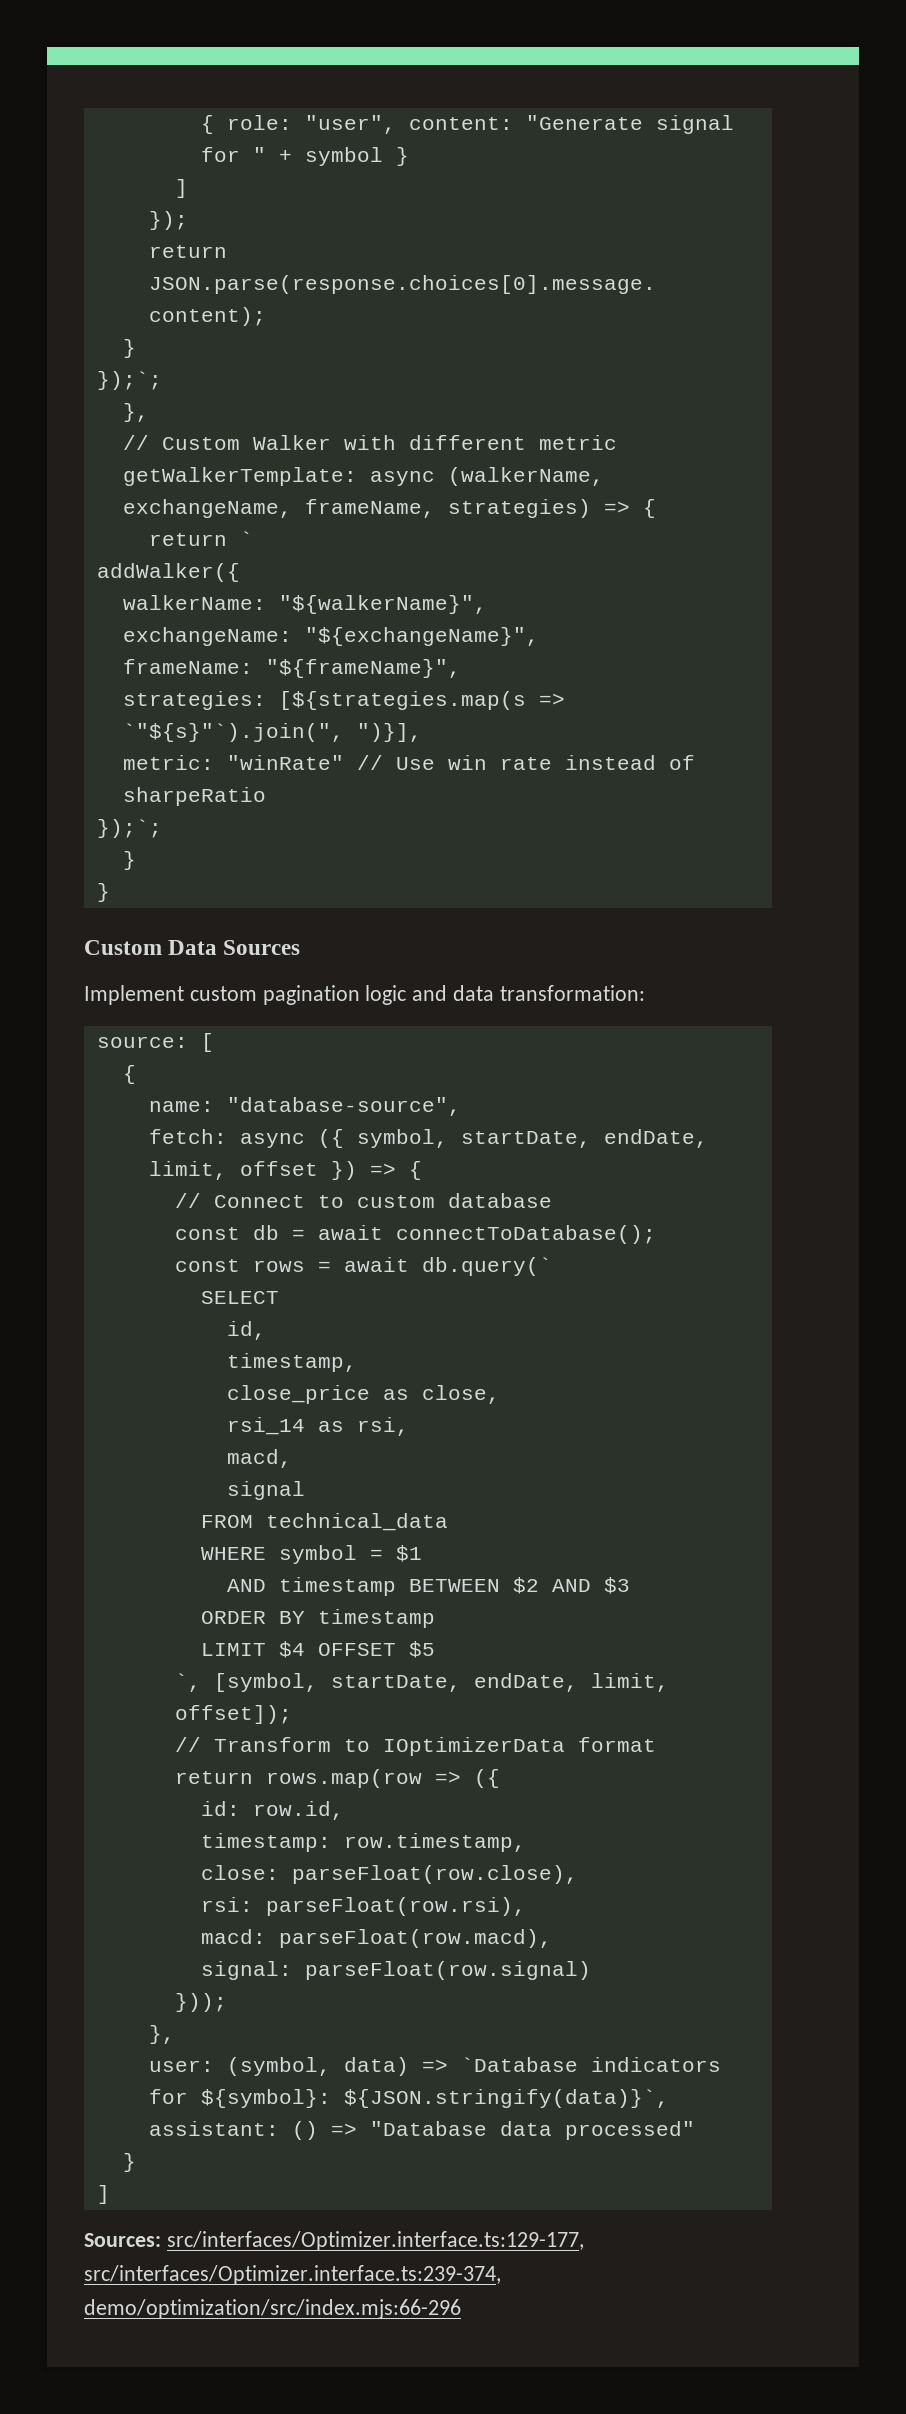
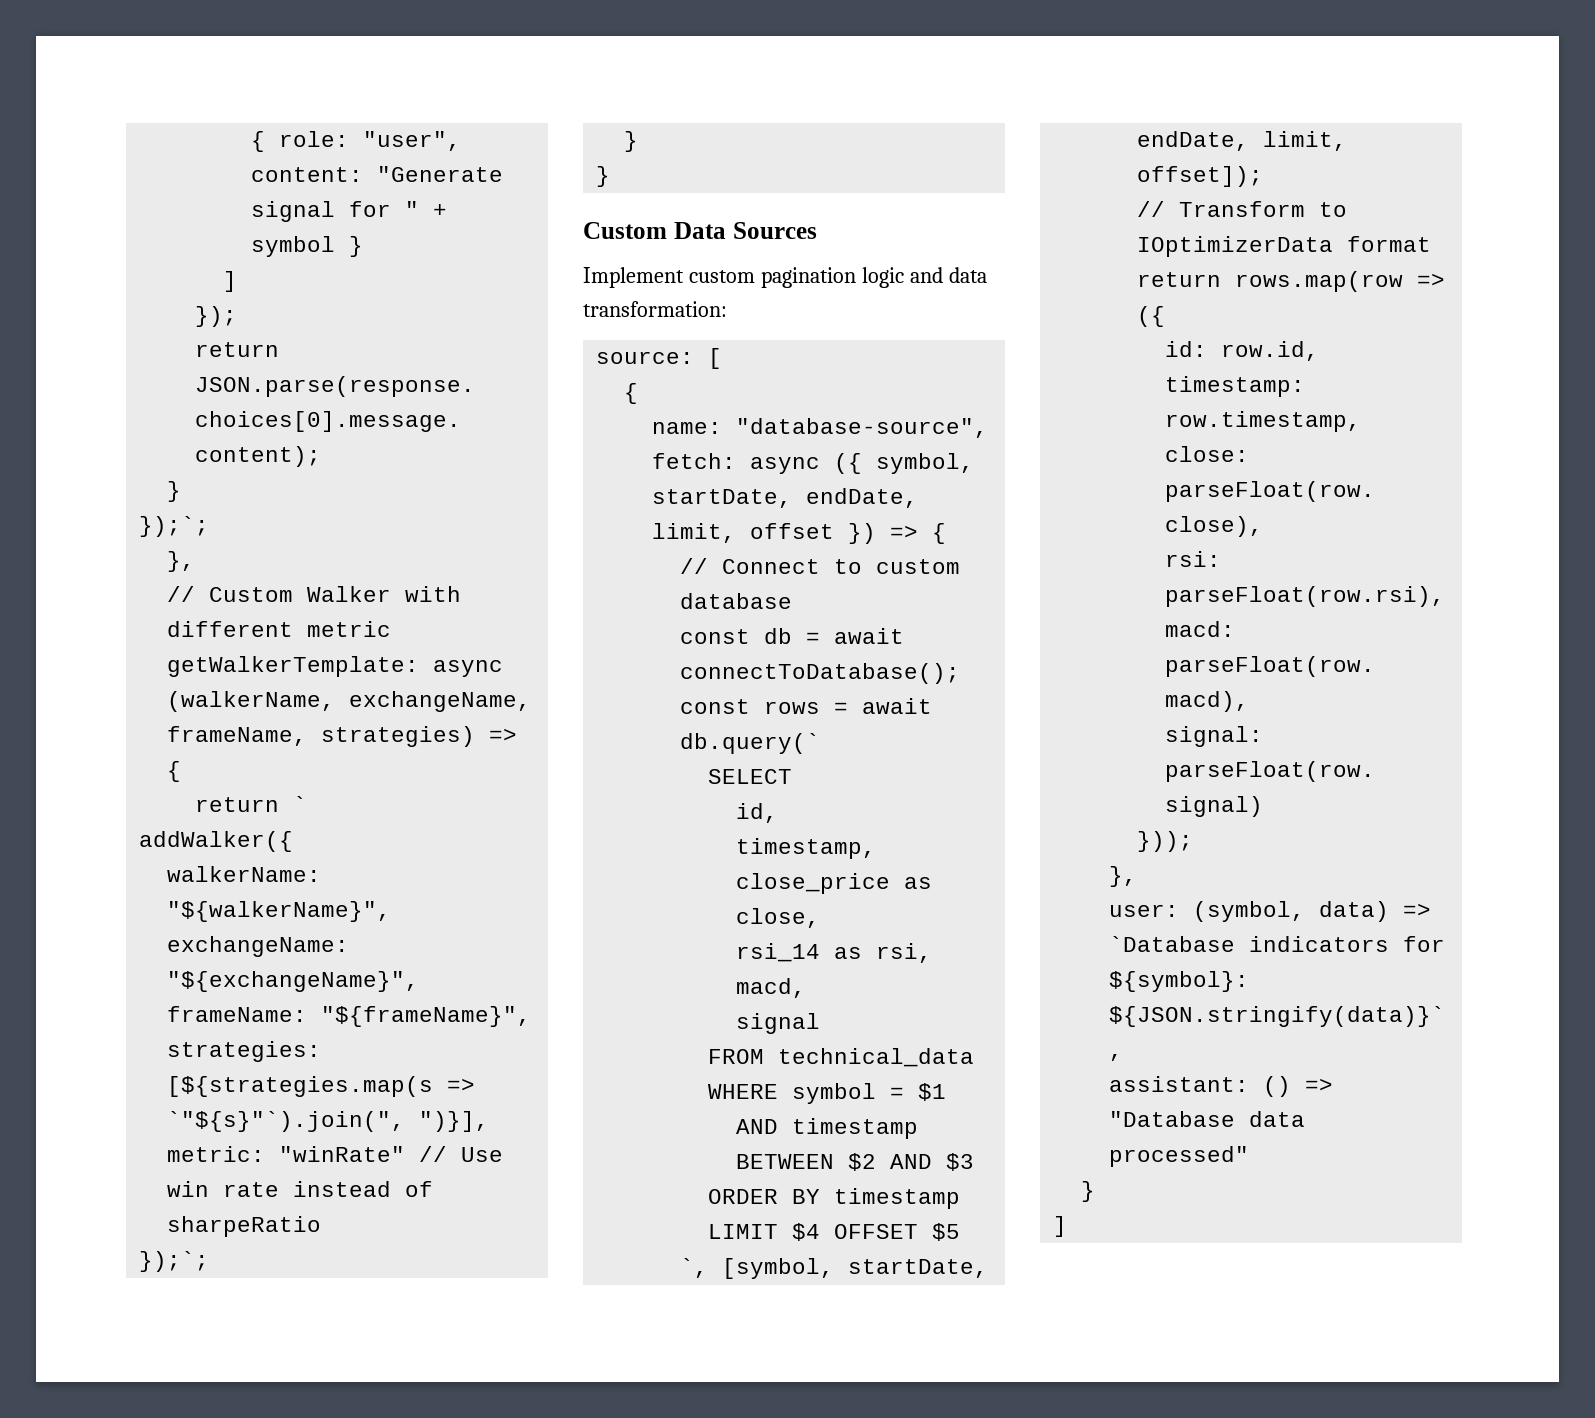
- Sources: src/interfaces/Optimizer.interface.ts:129-177, src/interfaces/Optimizer.interface.ts:239-374, demo/optimization/src/index.mjs:66-296

